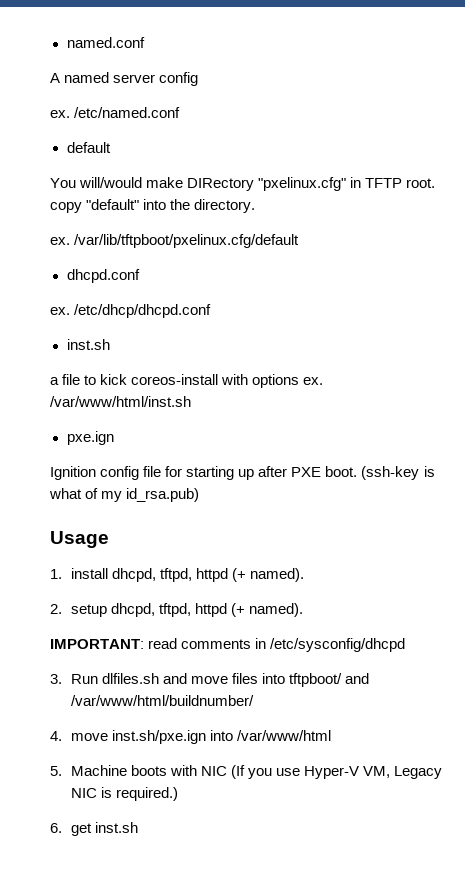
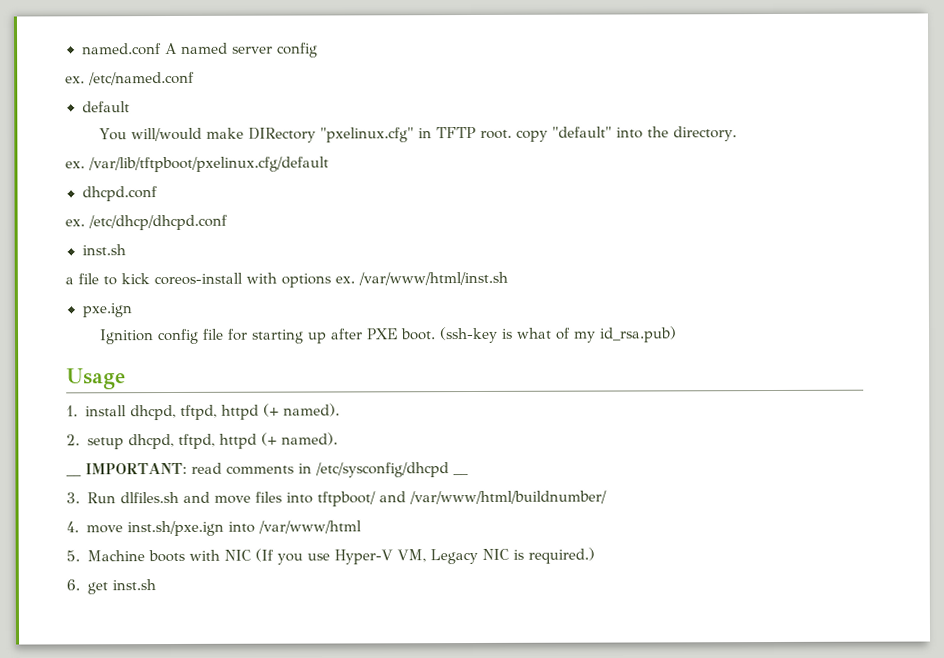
- named.conf
- A named server config
+ named.conf A named server config
- IMPORTANT: read comments in /etc/sysconfig/dhcpd
+ __ IMPORTANT: read comments in /etc/sysconfig/dhcpd __

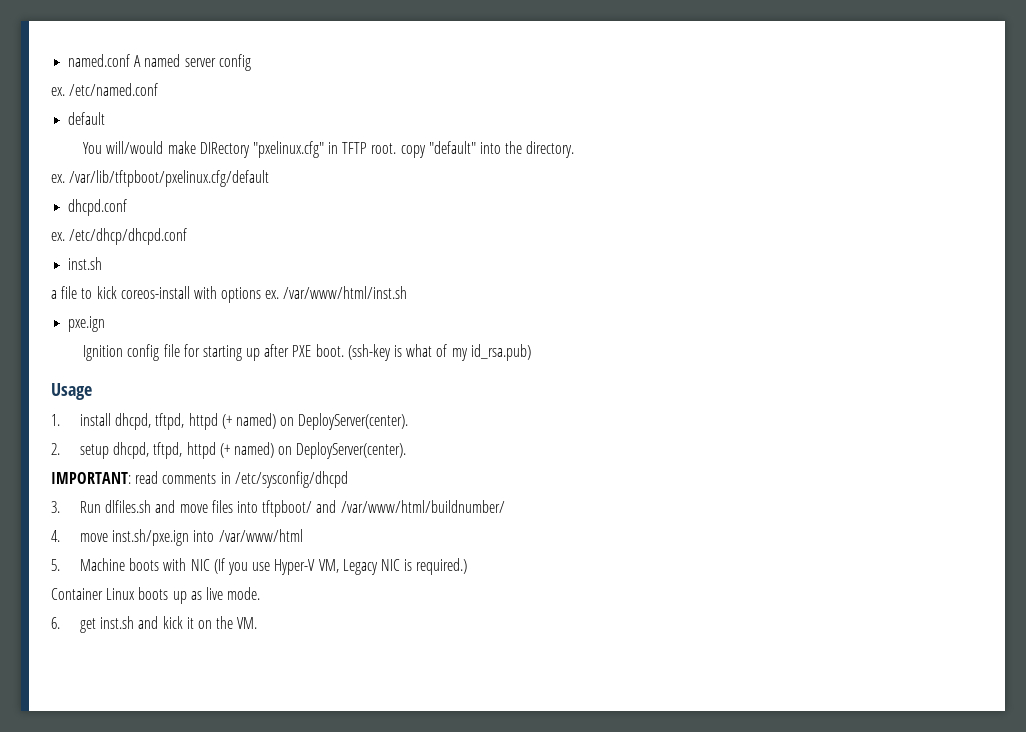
- 1. install dhcpd, tftpd, httpd (+ named).
+ 1. install dhcpd, tftpd, httpd (+ named) on DeployServer(center).
- 2. setup dhcpd, tftpd, httpd (+ named).
- __ IMPORTANT: read comments in /etc/sysconfig/dhcpd __
+ 2. setup dhcpd, tftpd, httpd (+ named) on DeployServer(center).
+ IMPORTANT: read comments in /etc/sysconfig/dhcpd
- 6. get inst.sh
+ Container Linux boots up as live mode.
+ 6. get inst.sh and kick it on the VM.

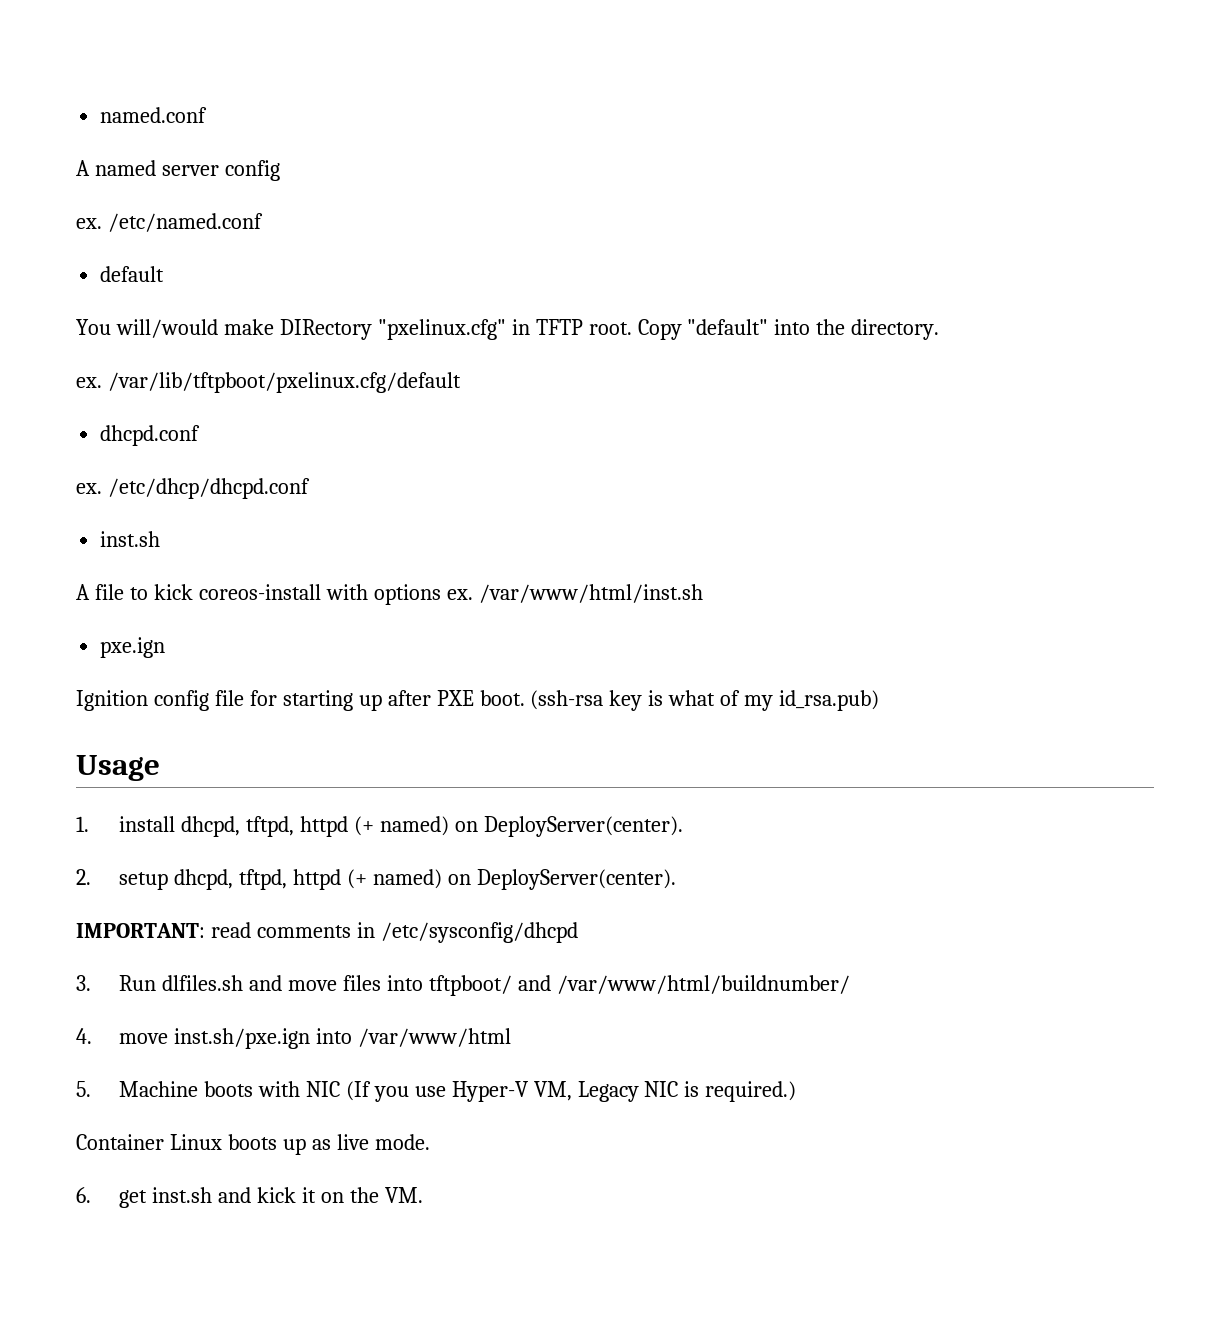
- named.conf A named server config
+ named.conf
+ A named server config
- You will/would make DIRectory "pxelinux.cfg" in TFTP root. copy "default" into the directory.
+ You will/would make DIRectory "pxelinux.cfg" in TFTP root. Copy "default" into the directory.
- a file to kick coreos-install with options ex.
+ A file to kick coreos-install with options ex.
- (ssh-key is what of my id_rsa.pub)
+ (ssh-rsa key is what of my id_rsa.pub)

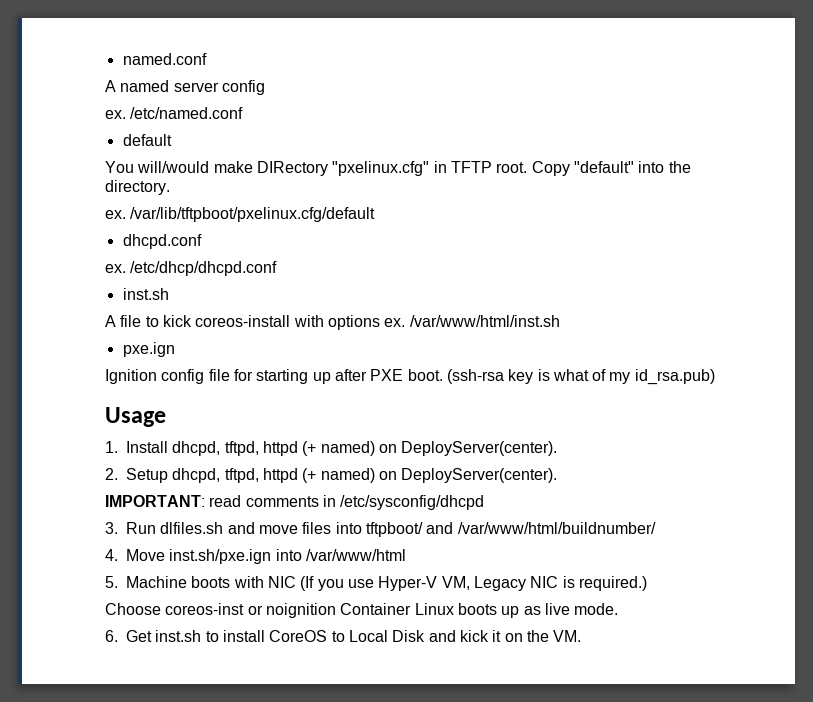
- 1. install dhcpd, tftpd, httpd (+ named) on DeployServer(center).
+ 1. Install dhcpd, tftpd, httpd (+ named) on DeployServer(center).
- 2. setup dhcpd, tftpd, httpd (+ named) on DeployServer(center).
+ 2. Setup dhcpd, tftpd, httpd (+ named) on DeployServer(center).
- 4. move inst.sh/pxe.ign into /var/www/html
+ 4. Move inst.sh/pxe.ign into /var/www/html
- Container Linux boots up as live mode.
+ Choose coreos-inst or noignition Container Linux boots up as live mode.
- 6. get inst.sh and kick it on the VM.
+ 6. Get inst.sh to install CoreOS to Local Disk and kick it on the VM.

